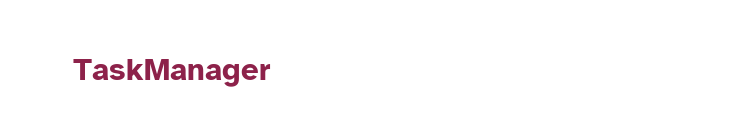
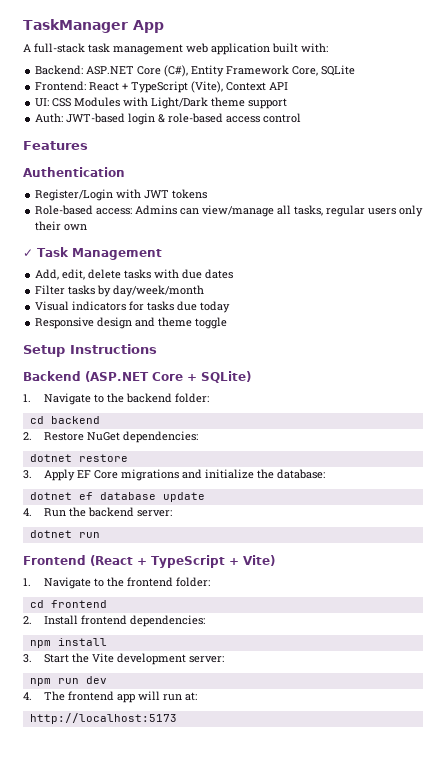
- TaskManager
+ TaskManager App
+ A full-stack task management web application built with:
+ Backend: ASP.NET Core (C#), Entity Framework Core, SQLite
+ Frontend: React + TypeScript (Vite), Context API
+ UI: CSS Modules with Light/Dark theme support
+ Auth: JWT-based login & role-based access control
+ Features
+ Authentication
+ Register/Login with JWT tokens
+ Role-based access: Admins can view/manage all tasks, regular users only their own
+ ✓ Task Management
+ Add, edit, delete tasks with due dates
+ Filter tasks by day/week/month
+ Visual indicators for tasks due today
+ Responsive design and theme toggle
+ Setup Instructions
+ Backend (ASP.NET Core + SQLite)
+ 1. Navigate to the backend folder:
+ cd backend
+ 2. Restore NuGet dependencies:
+ dotnet restore
+ 3. Apply EF Core migrations and initialize the database:
+ dotnet ef database update
+ 4. Run the backend server:
+ dotnet run
+ Frontend (React + TypeScript + Vite)
+ 1. Navigate to the frontend folder:
+ cd frontend
+ 2. Install frontend dependencies:
+ npm install
+ 3. Start the Vite development server:
+ npm run dev
+ 4. The frontend app will run at:
+ http://localhost:5173

